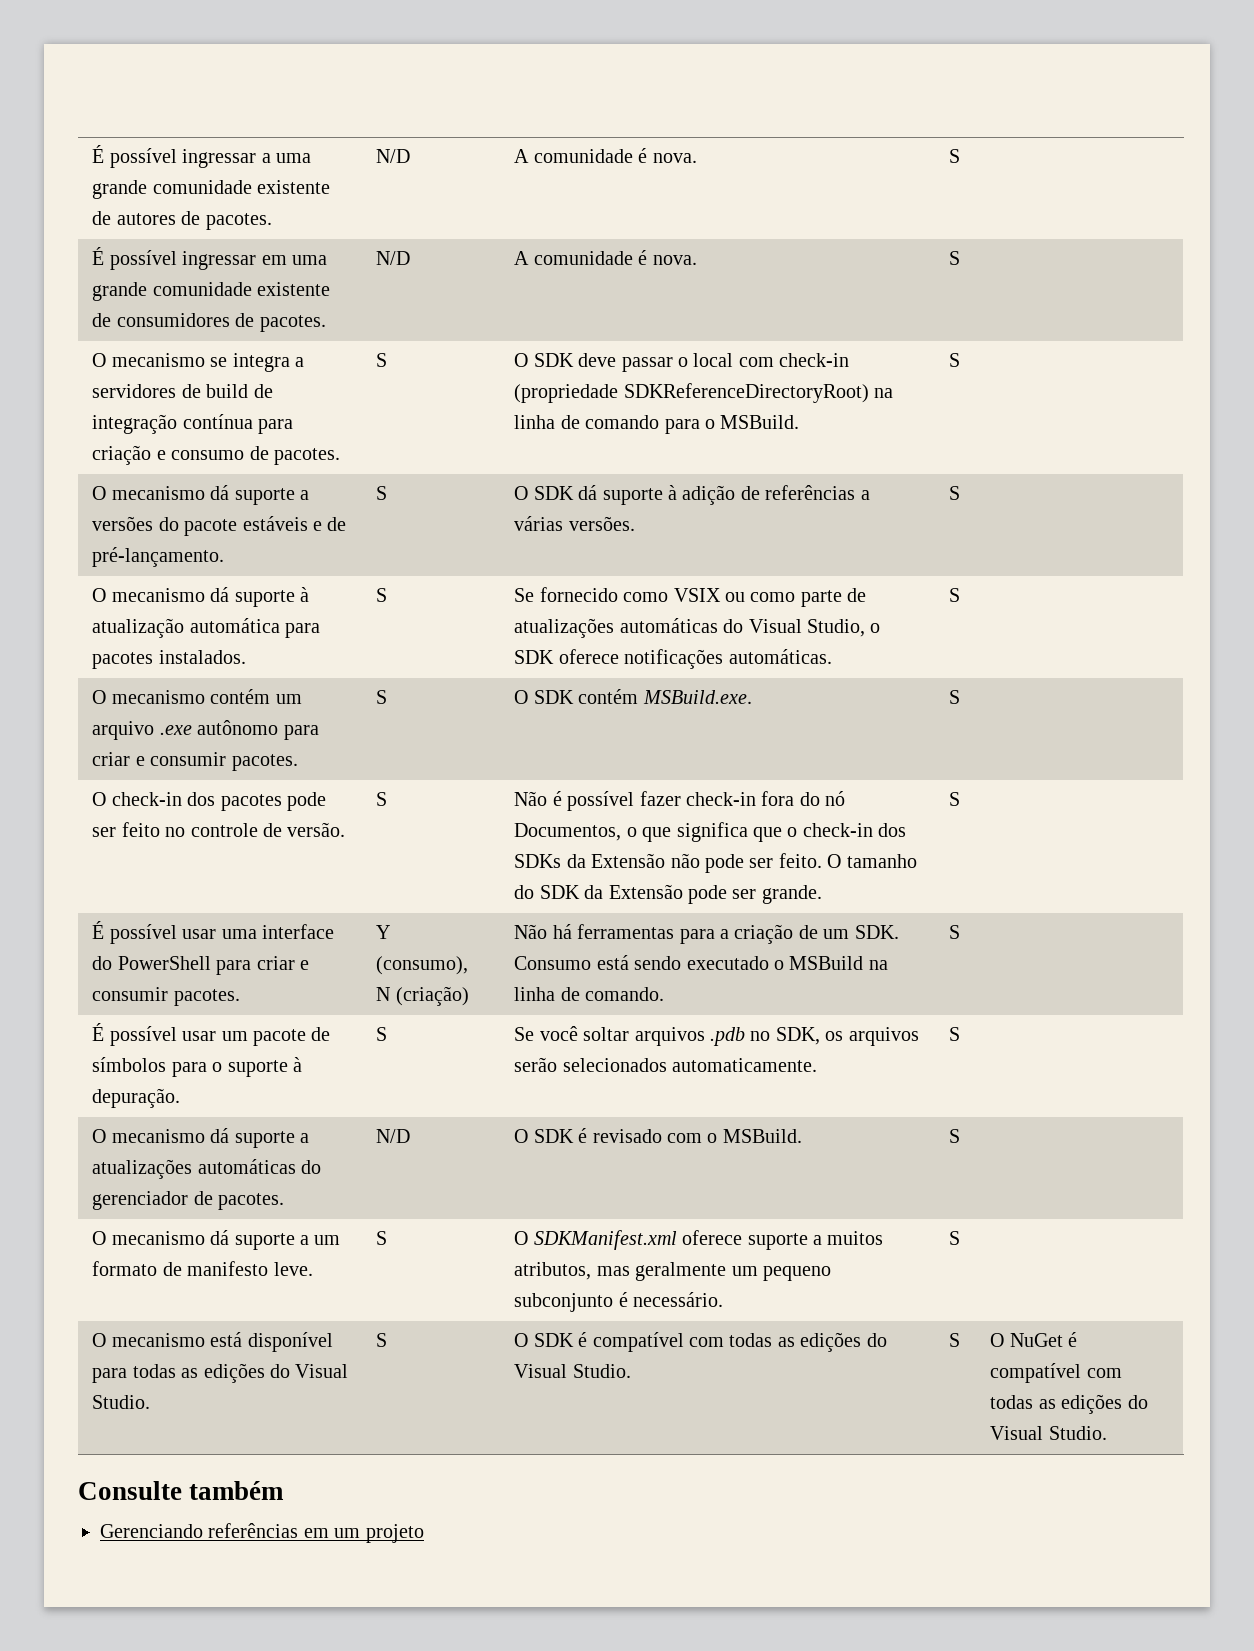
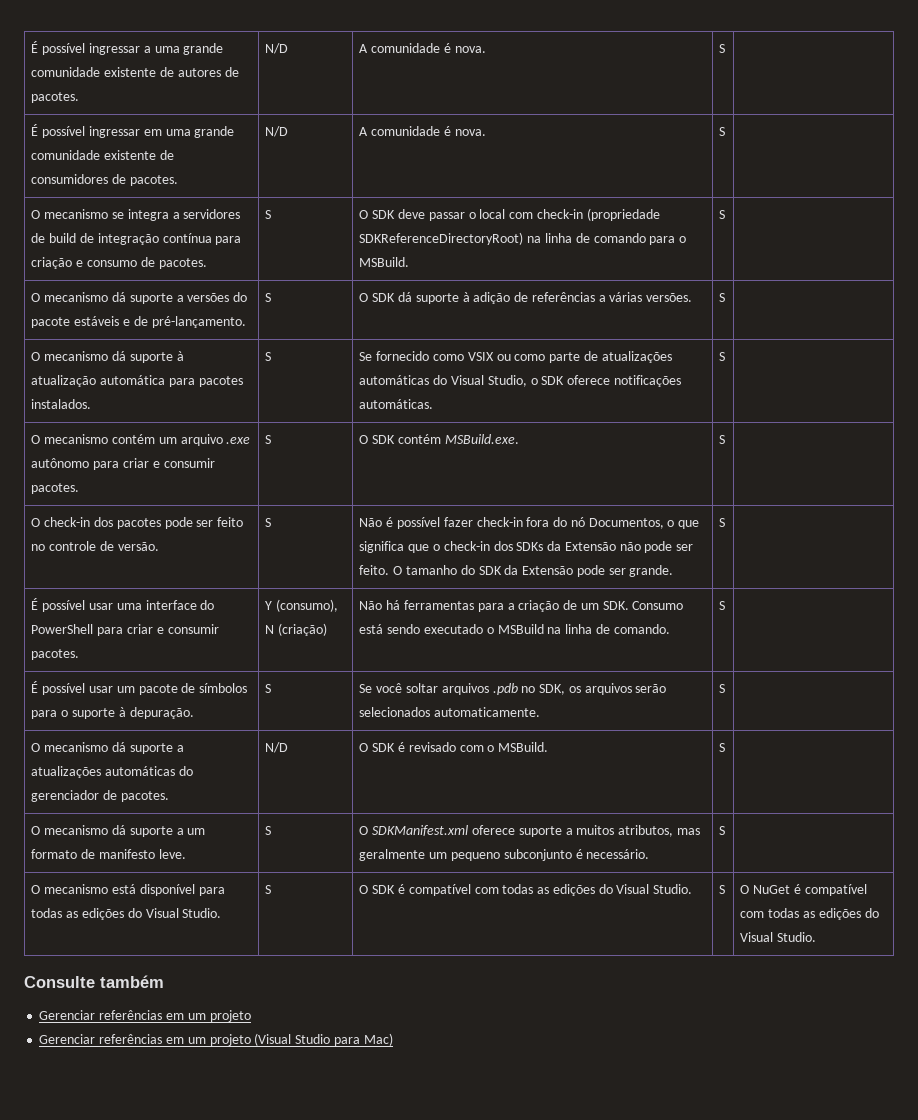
  Consulte também
- Gerenciando referências em um projeto
+ Gerenciar referências em um projeto
+ Gerenciar referências em um projeto (Visual Studio para Mac)

